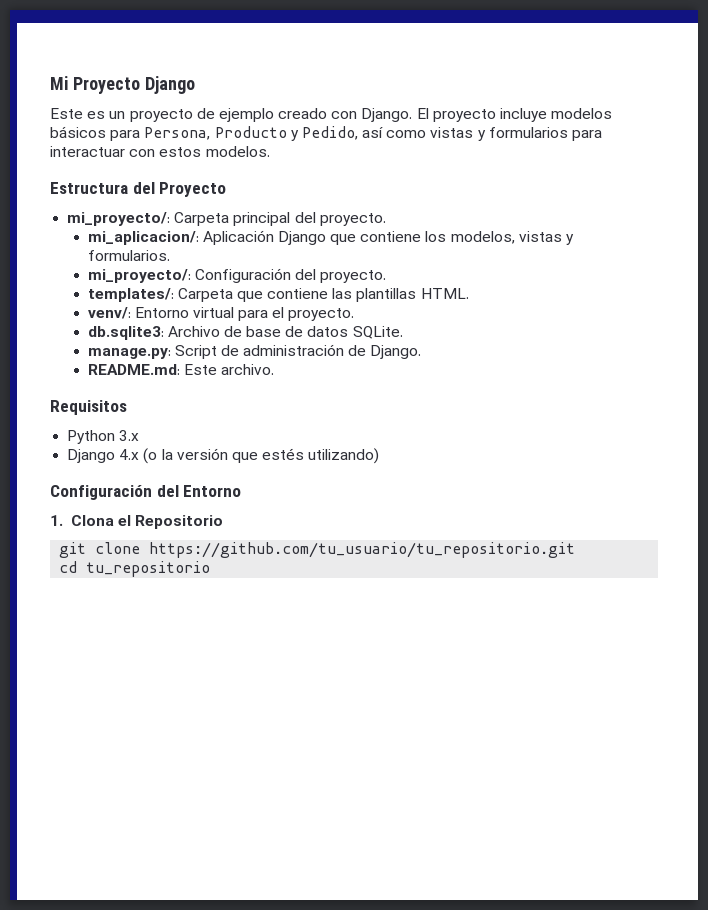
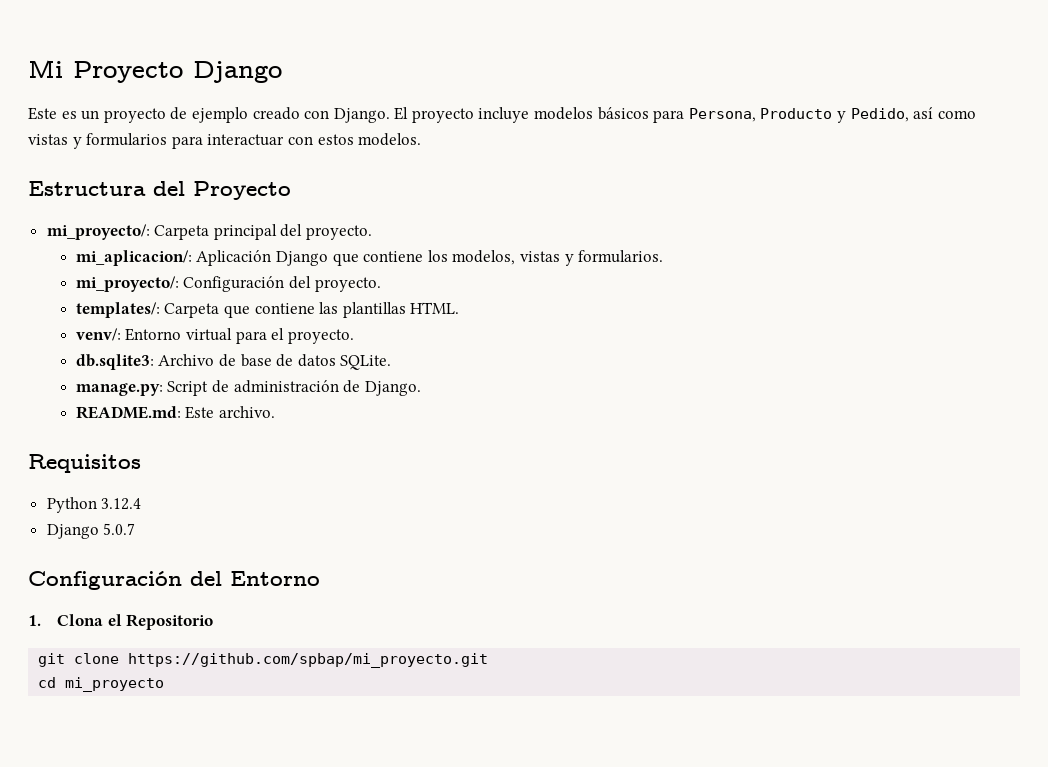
- Python 3.x
- Django 4.x (o la versión que estés utilizando)
+ Python 3.12.4
+ Django 5.0.7
- git clone https://github.com/tu_usuario/tu_repositorio.git
+ git clone https://github.com/spbap/mi_proyecto.git
- cd tu_repositorio
+ cd mi_proyecto

